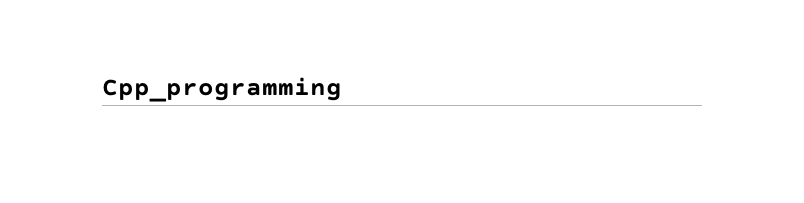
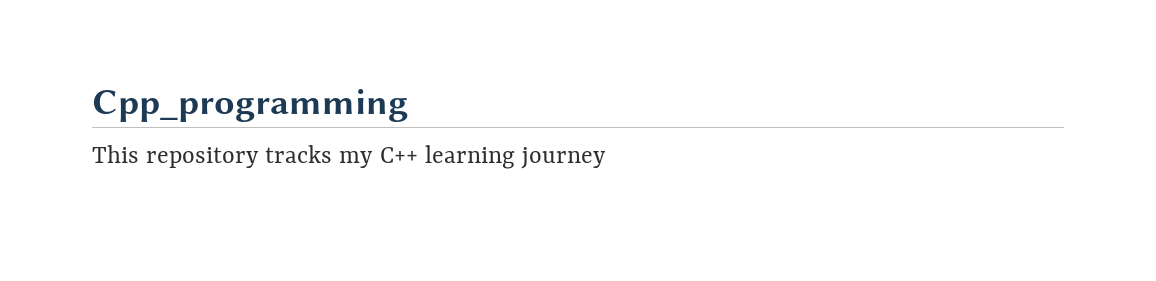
+ This repository tracks my C++ learning journey

